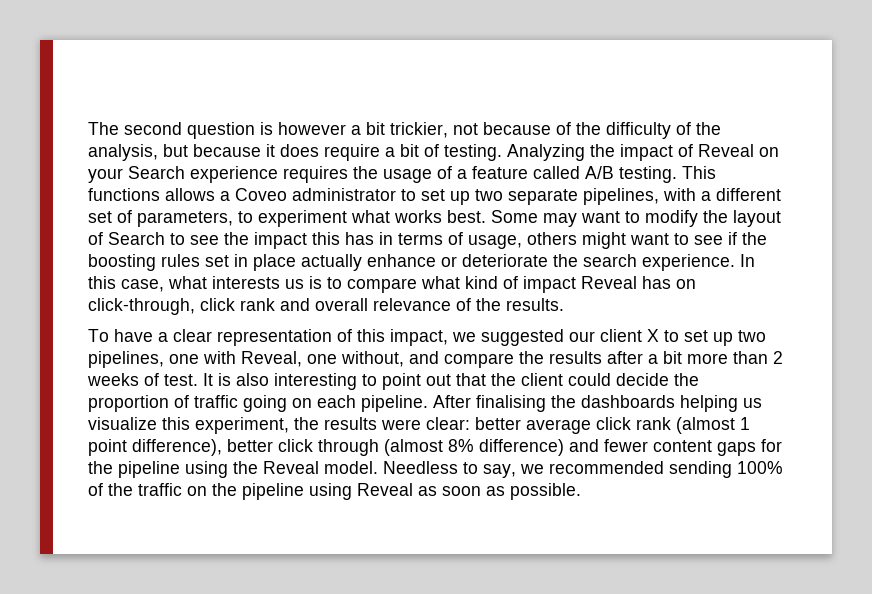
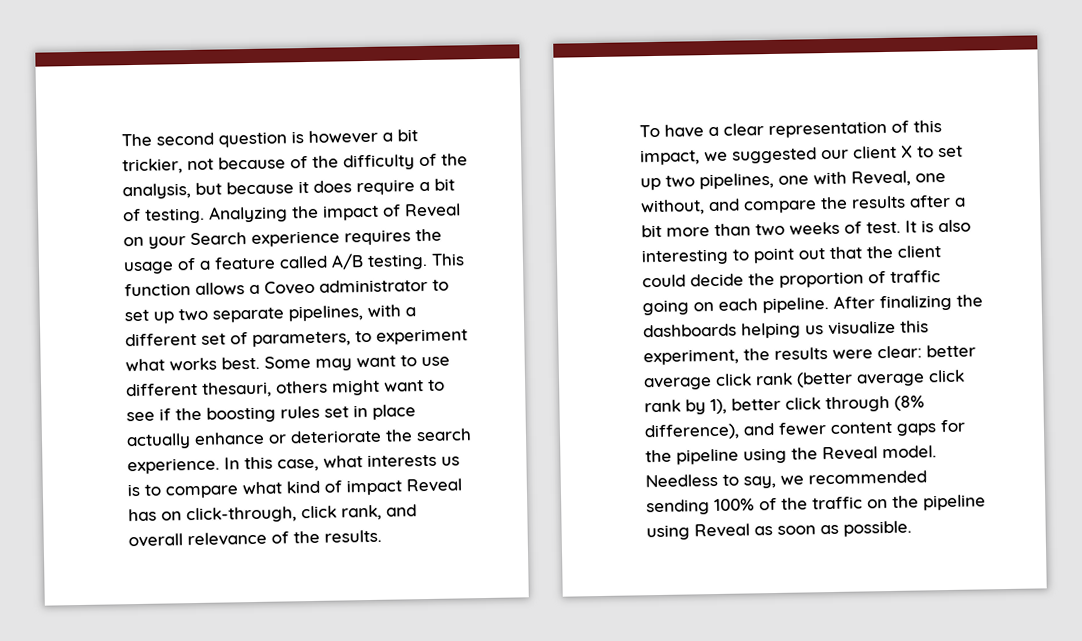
- This functions allows a Coveo administrator to set up two separate pipelines, with a different set of parameters, to experiment what works best.
+ This function allows a Coveo administrator to set up two separate pipelines, with a different set of parameters, to experiment what works best.
- Some may want to modify the layout of Search to see the impact this has in terms of usage, others might want to see if the boosting rules set in place actually enhance or deteriorate the search experience.
+ Some may want to use different thesauri, others might want to see if the boosting rules set in place actually enhance or deteriorate the search experience.
- In this case, what interests us is to compare what kind of impact Reveal has on click-through, click rank and overall relevance of the results.
+ In this case, what interests us is to compare what kind of impact Reveal has on click-through, click rank, and overall relevance of the results.
- To have a clear representation of this impact, we suggested our client X to set up two pipelines, one with Reveal, one without, and compare the results after a bit more than 2 weeks of test.
+ To have a clear representation of this impact, we suggested our client X to set up two pipelines, one with Reveal, one without, and compare the results after a bit more than two weeks of test.
- After finalising the dashboards helping us visualize this experiment, the results were clear: better average click rank (almost 1 point difference), better click through (almost 8% difference) and fewer content gaps for the pipeline using the Reveal model.
+ After finalizing the dashboards helping us visualize this experiment, the results were clear: better average click rank (better average click rank by 1), better click through (8% difference), and fewer content gaps for the pipeline using the Reveal model.

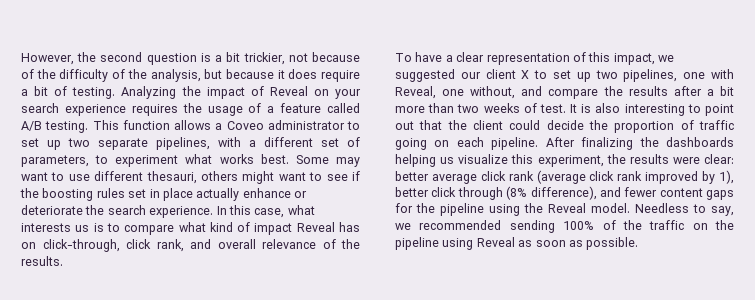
- The second question is however a bit trickier, not because of the difficulty of the analysis, but because it does require a bit of testing.
+ However, the second question is a bit trickier, not because of the difficulty of the analysis, but because it does require a bit of testing.
- Analyzing the impact of Reveal on your Search experience requires the usage of a feature called A/B testing.
+ Analyzing the impact of Reveal on your search experience requires the usage of a feature called A/B testing.
- After finalizing the dashboards helping us visualize this experiment, the results were clear: better average click rank (better average click rank by 1), better click through (8% difference), and fewer content gaps for the pipeline using the Reveal model.
+ After finalizing the dashboards helping us visualize this experiment, the results were clear: better average click rank (average click rank improved by 1), better click through (8% difference), and fewer content gaps for the pipeline using the Reveal model.

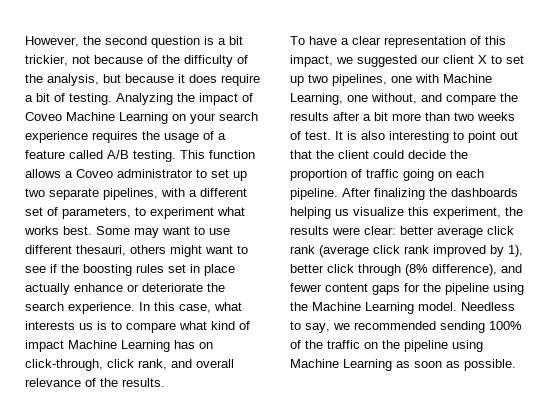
- Analyzing the impact of Reveal on your search experience requires the usage of a feature called A/B testing.
+ Analyzing the impact of Coveo Machine Learning on your search experience requires the usage of a feature called A/B testing.
- In this case, what interests us is to compare what kind of impact Reveal has on click-through, click rank, and overall relevance of the results.
+ In this case, what interests us is to compare what kind of impact Machine Learning has on click-through, click rank, and overall relevance of the results.
- To have a clear representation of this impact, we suggested our client X to set up two pipelines, one with Reveal, one without, and compare the results after a bit more than two weeks of test.
+ To have a clear representation of this impact, we suggested our client X to set up two pipelines, one with Machine Learning, one without, and compare the results after a bit more than two weeks of test.
- After finalizing the dashboards helping us visualize this experiment, the results were clear: better average click rank (average click rank improved by 1), better click through (8% difference), and fewer content gaps for the pipeline using the Reveal model.
+ After finalizing the dashboards helping us visualize this experiment, the results were clear: better average click rank (average click rank improved by 1), better click through (8% difference), and fewer content gaps for the pipeline using the Machine Learning model.
- Needless to say, we recommended sending 100% of the traffic on the pipeline using Reveal as soon as possible.
+ Needless to say, we recommended sending 100% of the traffic on the pipeline using Machine Learning as soon as possible.

